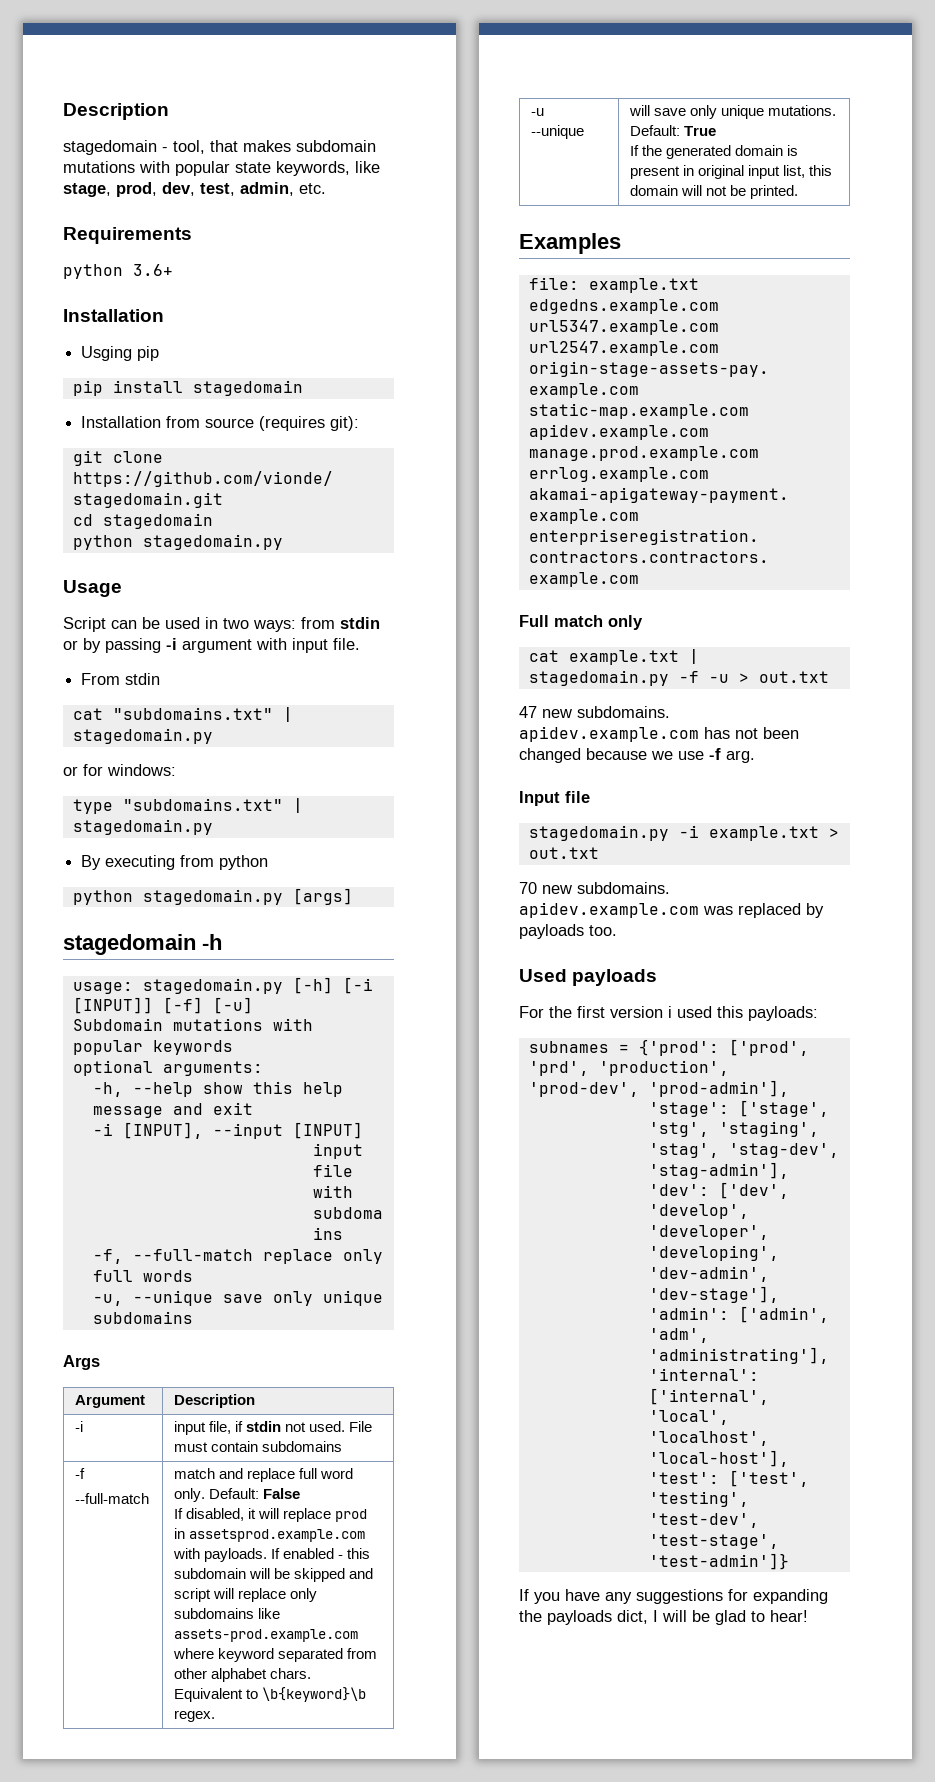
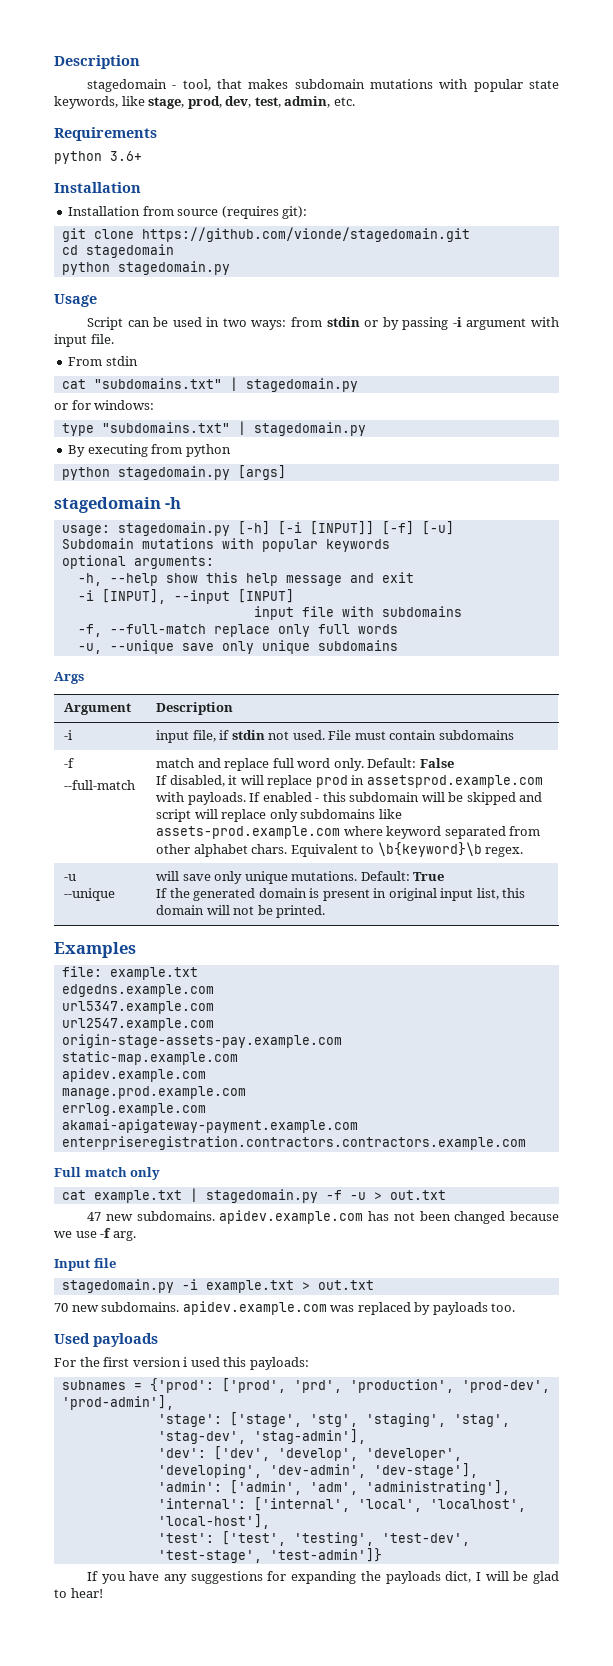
- Usging pip
- pip install stagedomain

